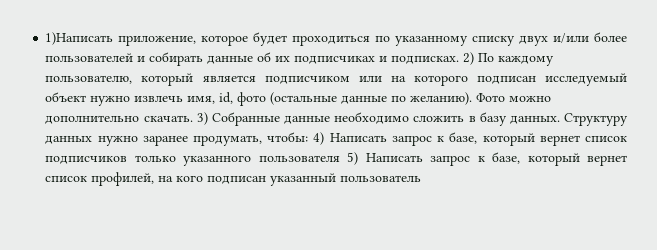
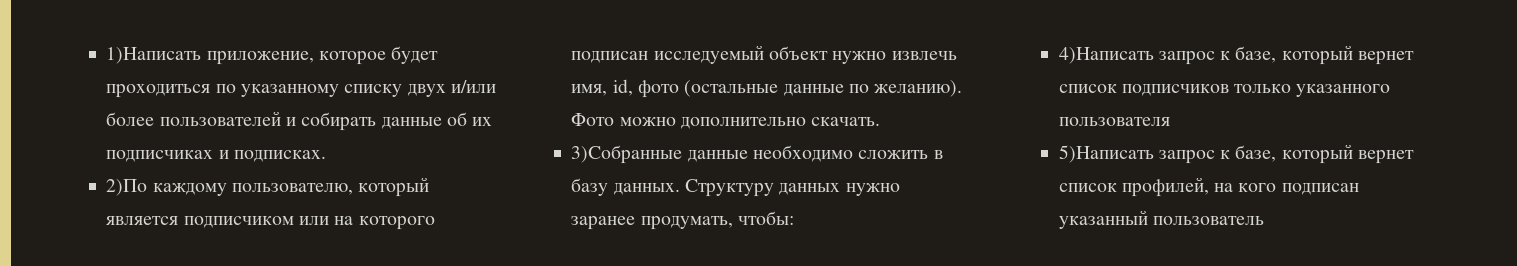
- 1)Написать приложение, которое будет проходиться по указанному списку двух и/или более пользователей и собирать данные об их подписчиках и подписках. 2) По каждому пользователю, который является подписчиком или на которого подписан исследуемый объект нужно извлечь имя, id, фото (остальные данные по желанию).
+ 1)Написать приложение, которое будет проходиться по указанному списку двух и/или более пользователей и собирать данные об их подписчиках и подписках.
+ 2)По каждому пользователю, который является подписчиком или на которого подписан исследуемый объект нужно извлечь имя, id, фото (остальные данные по желанию).
- Фото можно дополнительно скачать. 3) Собранные данные необходимо сложить в базу данных.
+ Фото можно дополнительно скачать.
+ 3)Собранные данные необходимо сложить в базу данных.
- Структуру данных нужно заранее продумать, чтобы: 4) Написать запрос к базе, который вернет список подписчиков только указанного пользователя 5) Написать запрос к базе, который вернет список профилей, на кого подписан указанный пользователь
+ Структуру данных нужно заранее продумать, чтобы:
+ 4)Написать запрос к базе, который вернет список подписчиков только указанного пользователя
+ 5)Написать запрос к базе, который вернет список профилей, на кого подписан указанный пользователь

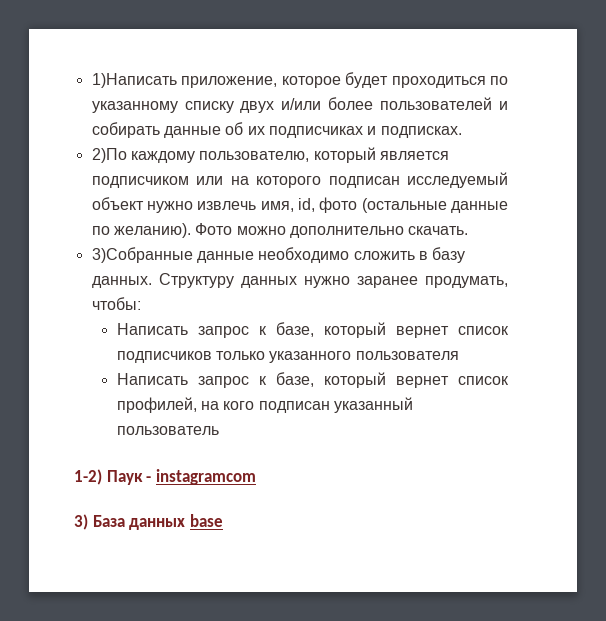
- 4)Написать запрос к базе, который вернет список подписчиков только указанного пользователя
+ Написать запрос к базе, который вернет список подписчиков только указанного пользователя
- 5)Написать запрос к базе, который вернет список профилей, на кого подписан указанный пользователь
+ Написать запрос к базе, который вернет список профилей, на кого подписан указанный пользователь
+ 1-2) Паук - instagramcom
+ 3) База данных base

